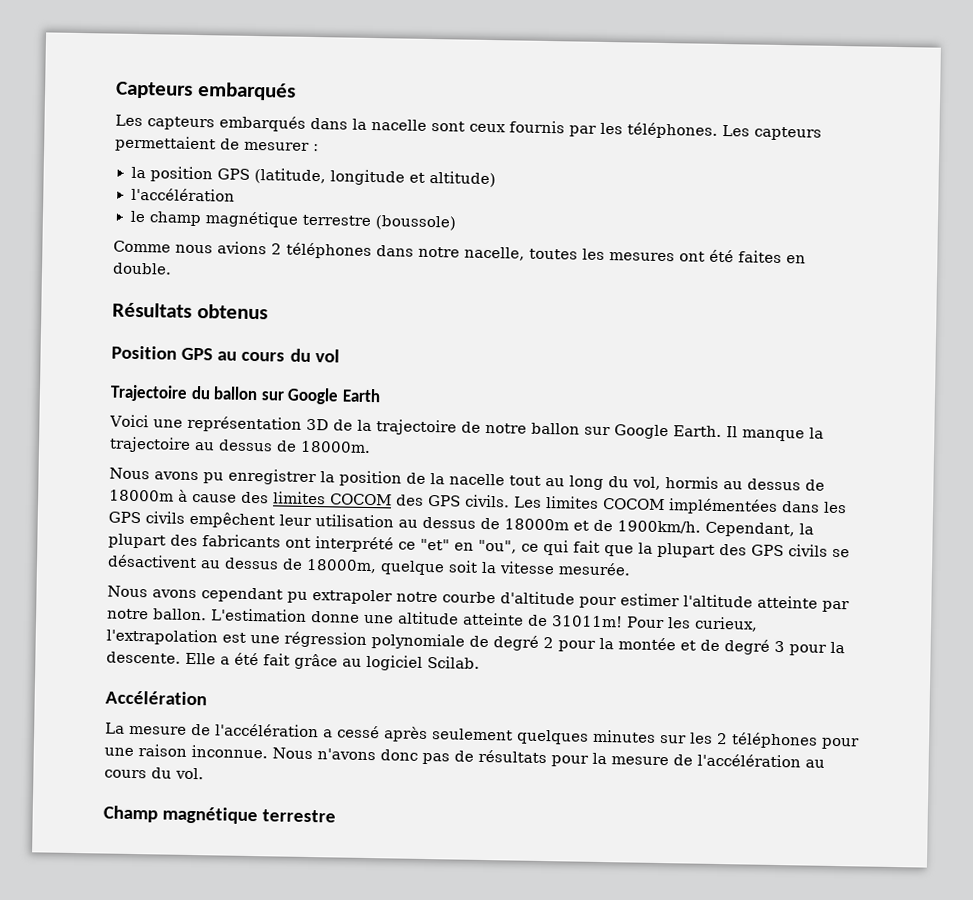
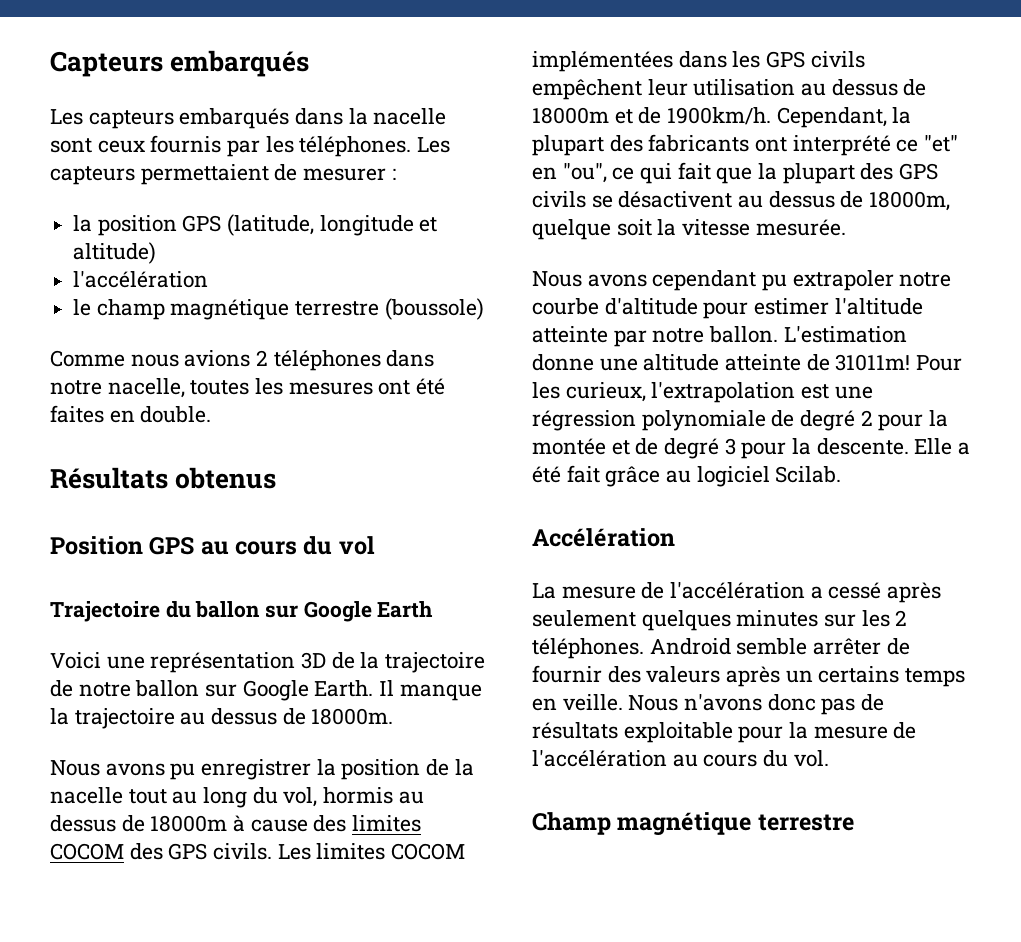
- La mesure de l'accélération a cessé après seulement quelques minutes sur les 2 téléphones pour une raison inconnue.
+ La mesure de l'accélération a cessé après seulement quelques minutes sur les 2 téléphones. Android semble arrêter de fournir des valeurs après un certains temps en veille.
- Nous n'avons donc pas de résultats pour la mesure de l'accélération au cours du vol.
+ Nous n'avons donc pas de résultats exploitable pour la mesure de l'accélération au cours du vol.

